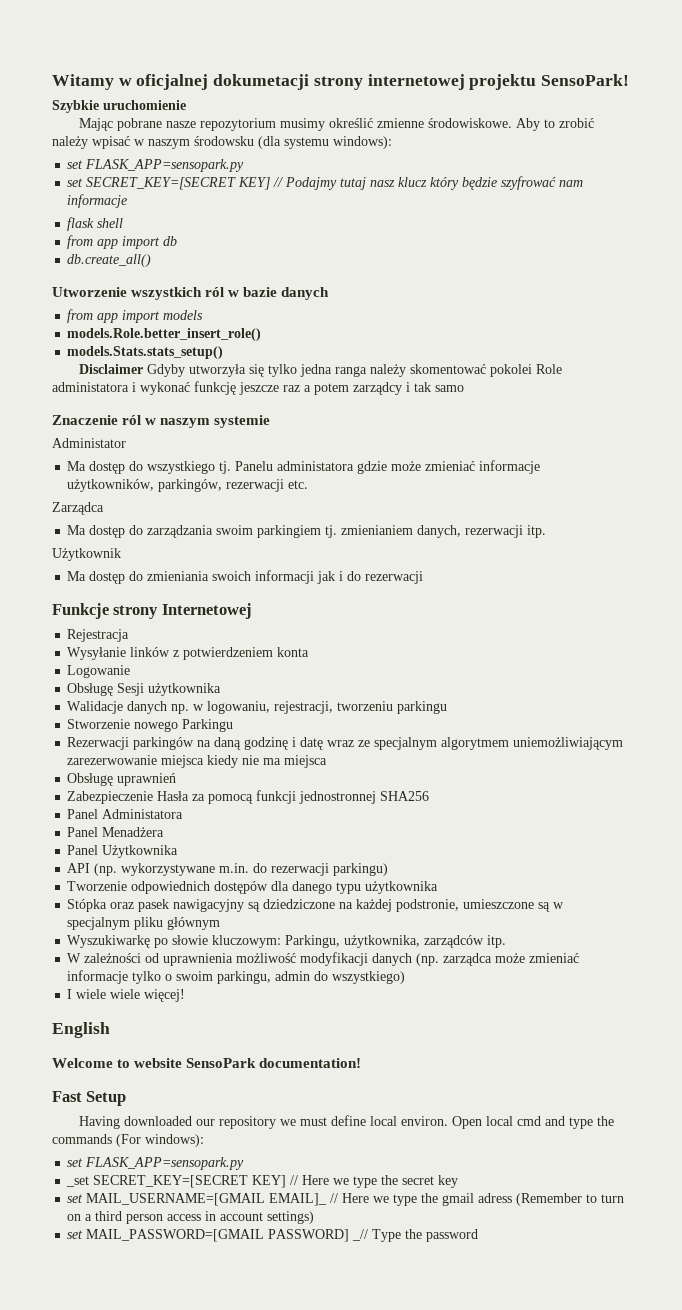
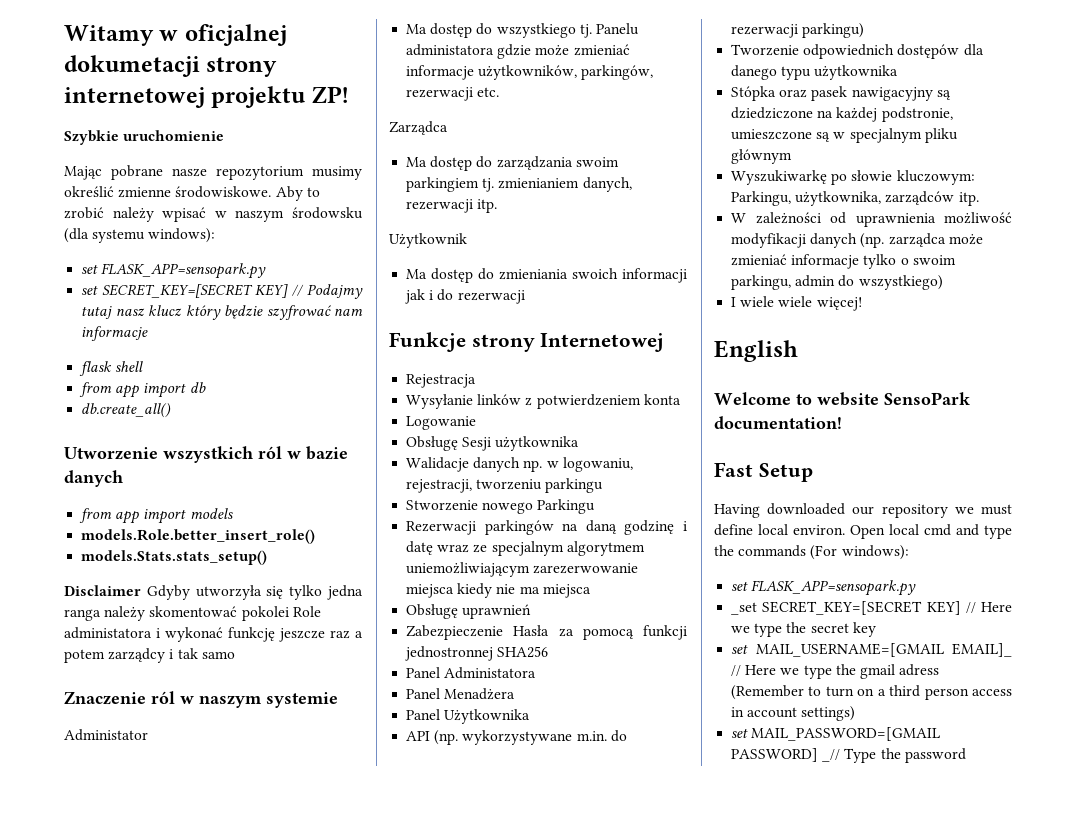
- Witamy w oficjalnej dokumetacji strony internetowej projektu SensoPark!
+ Witamy w oficjalnej dokumetacji strony internetowej projektu ZP!

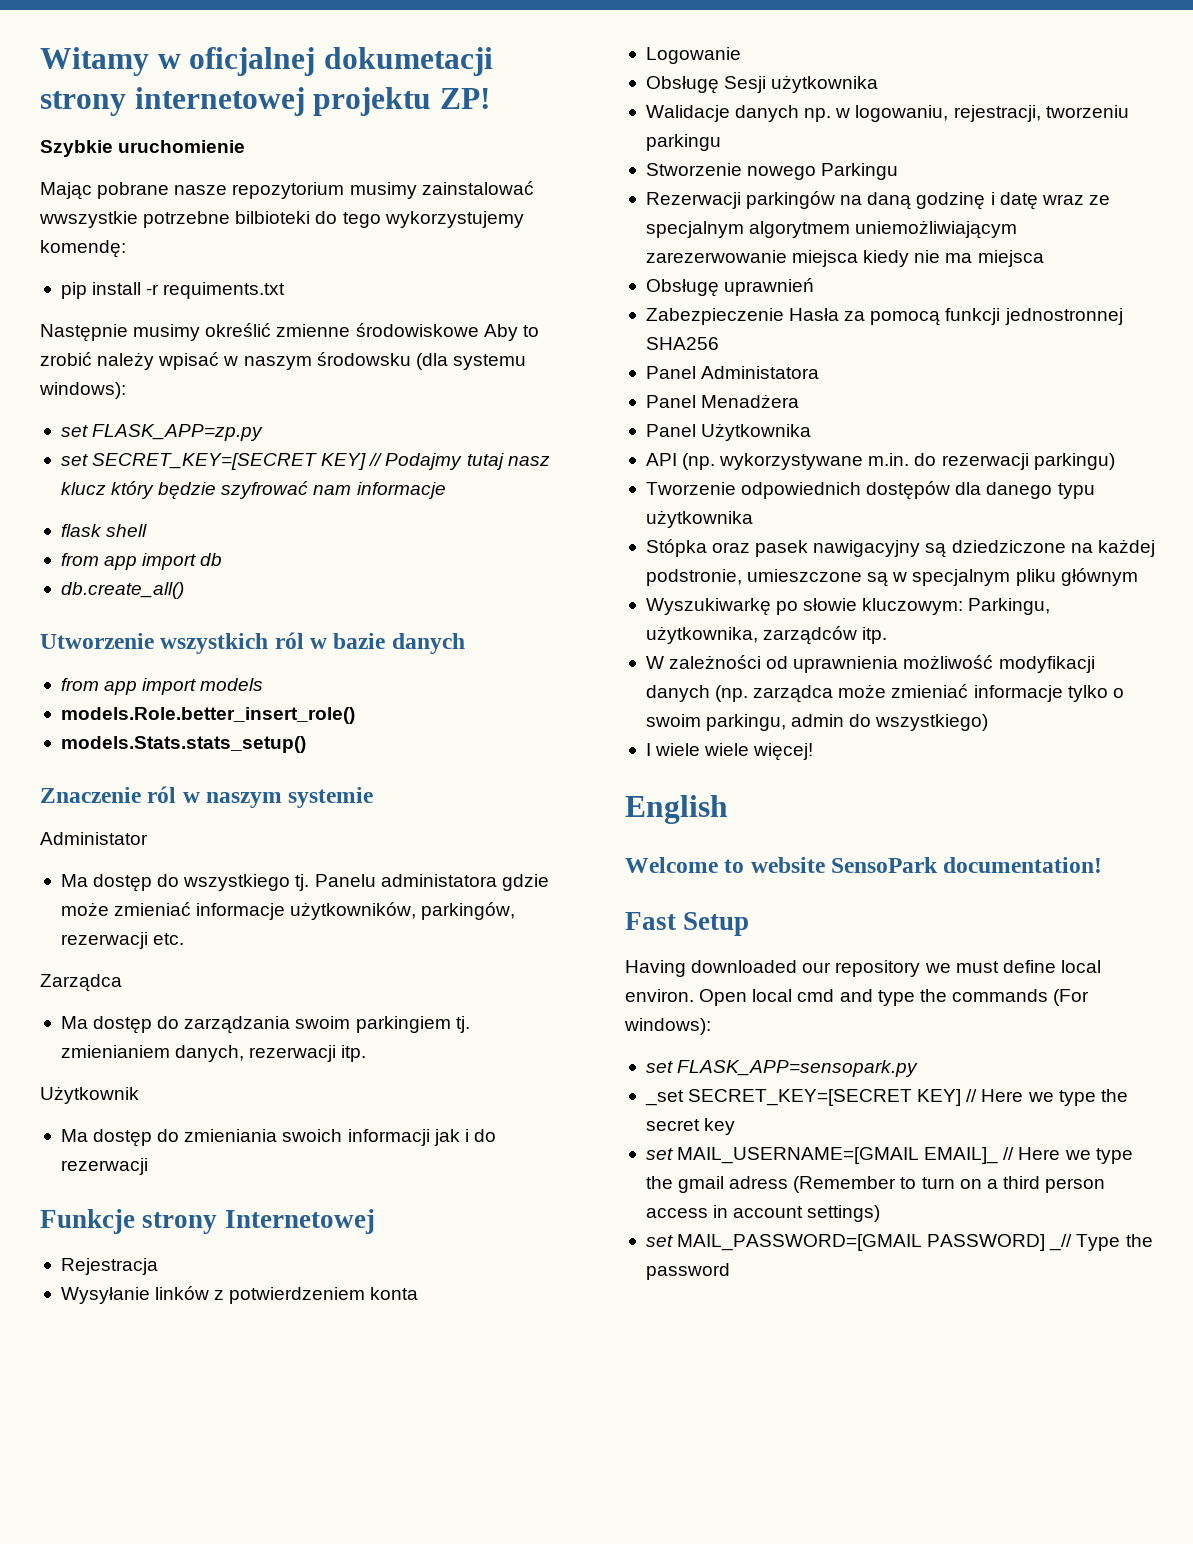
- Mając pobrane nasze repozytorium musimy określić zmienne środowiskowe. Aby to zrobić należy wpisać w naszym środowsku (dla systemu windows):
- set FLASK_APP=sensopark.py
+ Mając pobrane nasze repozytorium musimy zainstalować wwszystkie potrzebne bilbioteki do tego wykorzystujemy komendę:
+ pip install -r requiments.txt
+ Następnie musimy określić zmienne środowiskowe Aby to zrobić należy wpisać w naszym środowsku (dla systemu windows):
+ set FLASK_APP=zp.py
- Disclaimer Gdyby utworzyła się tylko jedna ranga należy skomentować pokolei Role administatora i wykonać funkcję jeszcze raz a potem zarządcy i tak samo

